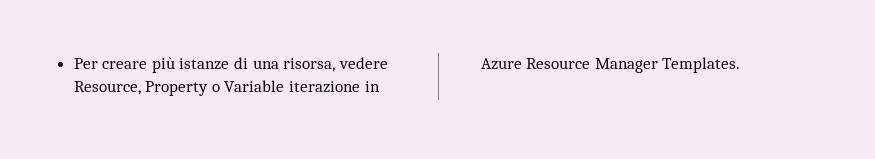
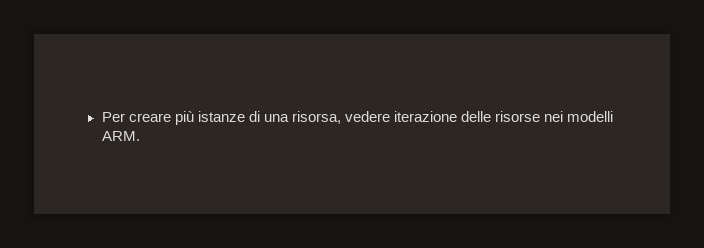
- Per creare più istanze di una risorsa, vedere Resource, Property o Variable iterazione in Azure Resource Manager Templates.
+ Per creare più istanze di una risorsa, vedere iterazione delle risorse nei modelli ARM.

